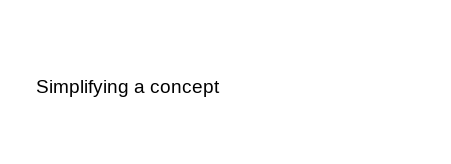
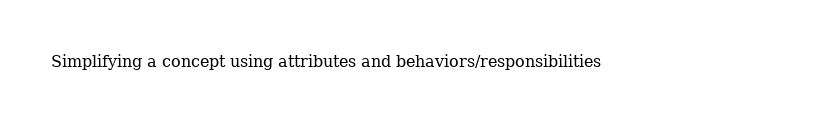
- Simplifying a concept
+ Simplifying a concept using attributes and behaviors/responsibilities

